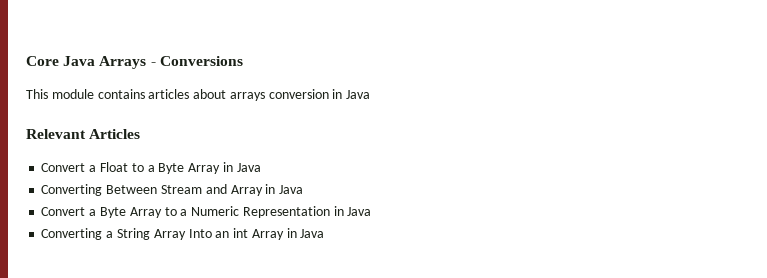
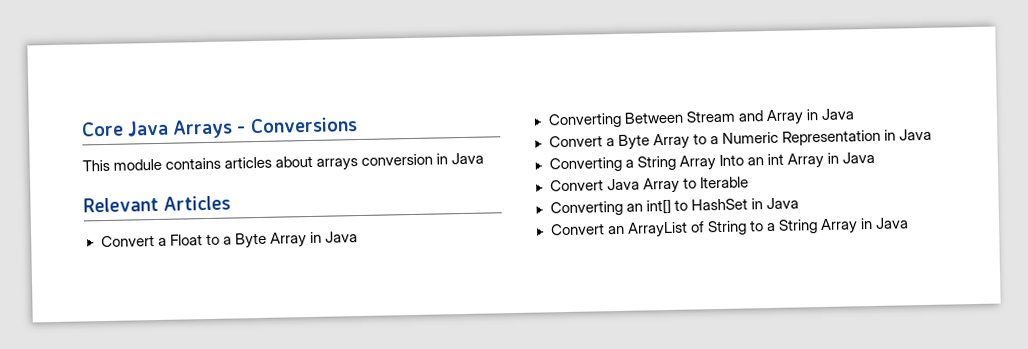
+ Convert Java Array to Iterable
+ Converting an int[] to HashSet in Java
+ Convert an ArrayList of String to a String Array in Java

